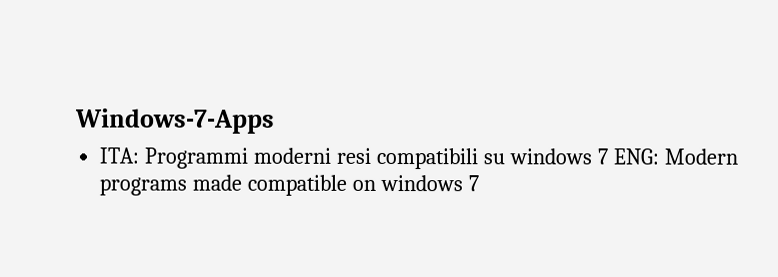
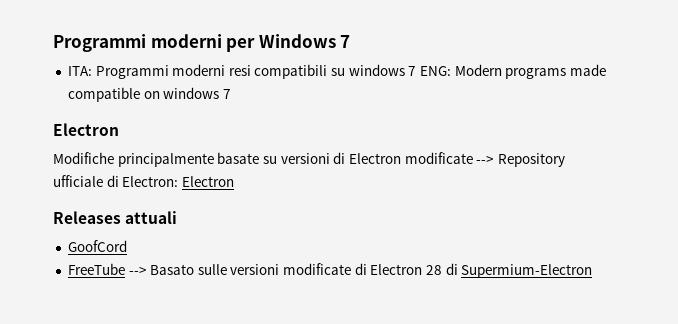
- Windows-7-Apps
+ Programmi moderni per Windows 7
  ITA: Programmi moderni resi compatibili su windows 7 ENG: Modern programs made compatible on windows 7
+ Electron
+ Modifiche principalmente basate su versioni di Electron modificate --> Repository ufficiale di Electron: Electron
+ Releases attuali
+ GoofCord
+ FreeTube --> Basato sulle versioni modificate di Electron 28 di Supermium-Electron

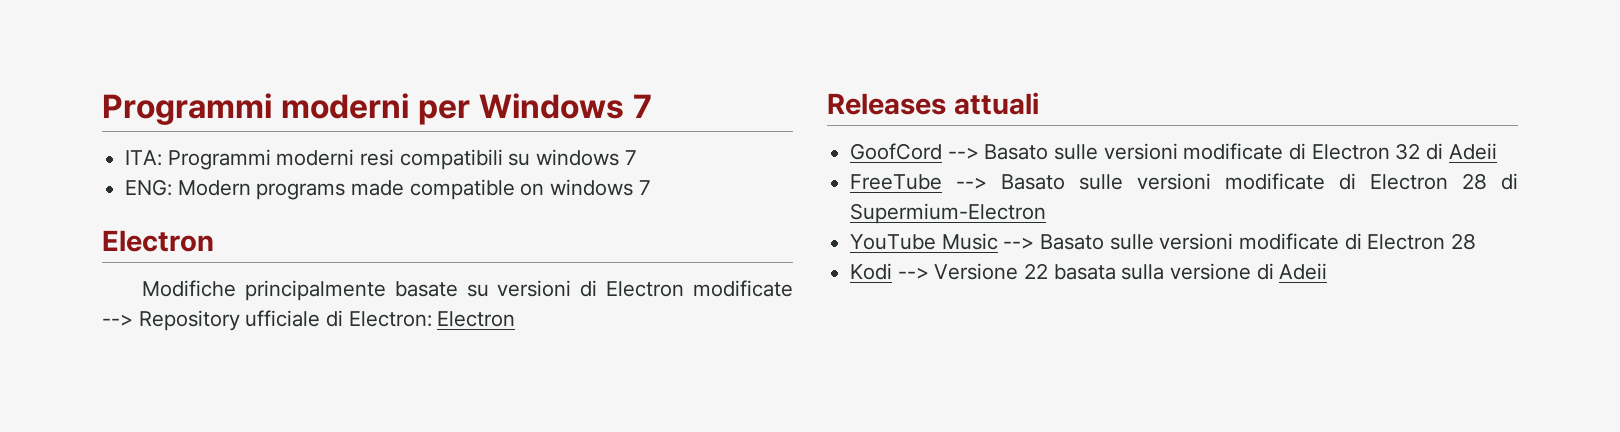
- ITA: Programmi moderni resi compatibili su windows 7 ENG: Modern programs made compatible on windows 7
+ ITA: Programmi moderni resi compatibili su windows 7
+ ENG: Modern programs made compatible on windows 7
- GoofCord
+ GoofCord --> Basato sulle versioni modificate di Electron 32 di Adeii
+ YouTube Music --> Basato sulle versioni modificate di Electron 28
+ Kodi --> Versione 22 basata sulla versione di Adeii

